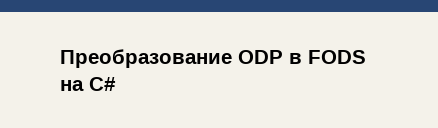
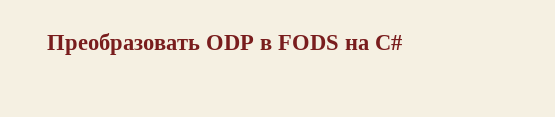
- Преобразование ODP в FODS на C#
+ Преобразовать ODP в FODS на C#

